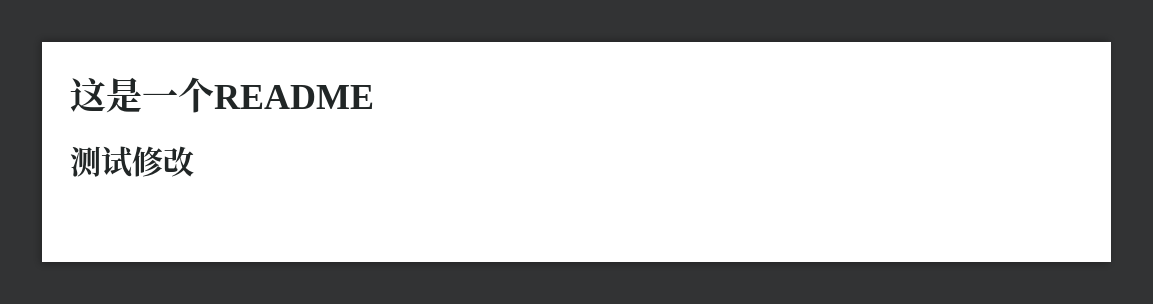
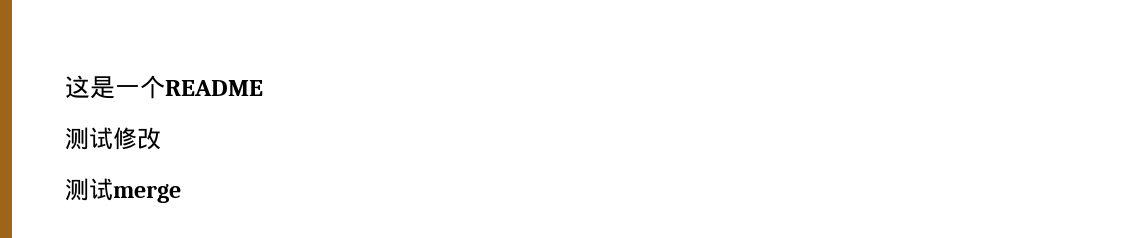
+ 测试merge

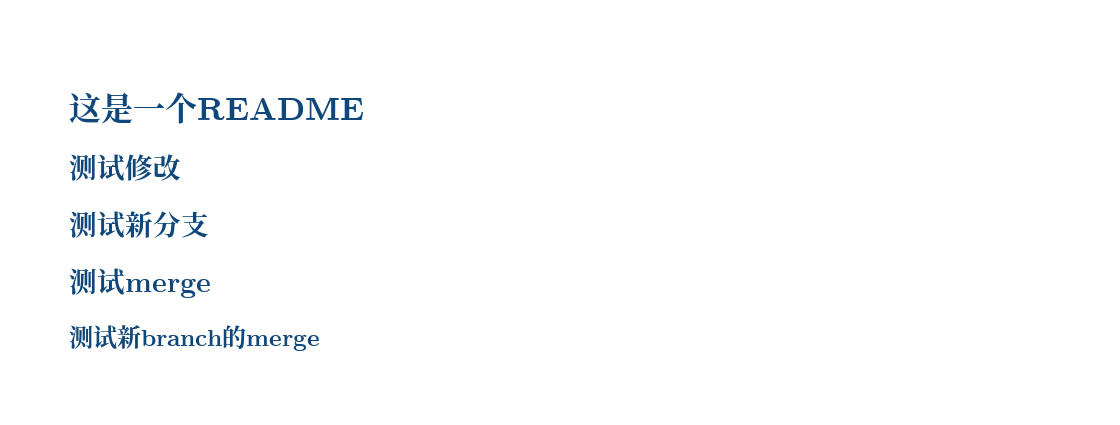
+ 测试新分支
+ 测试新branch的merge

